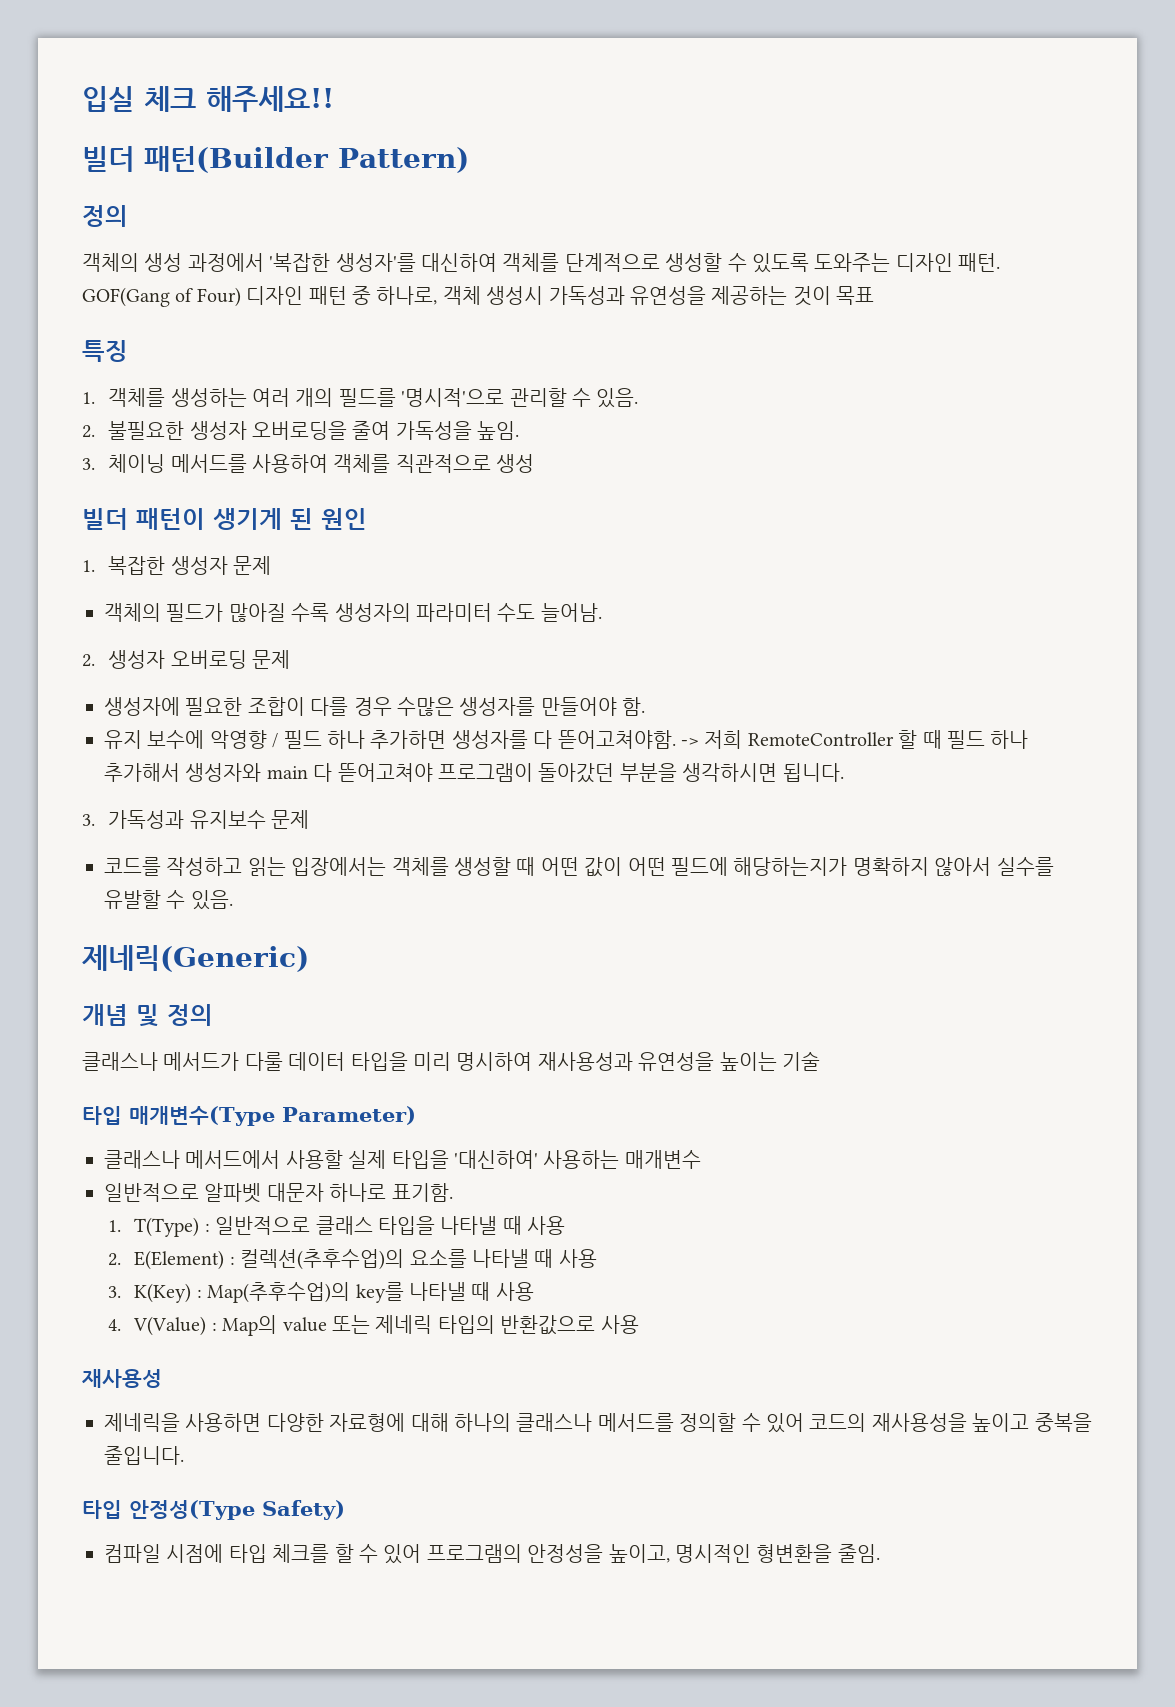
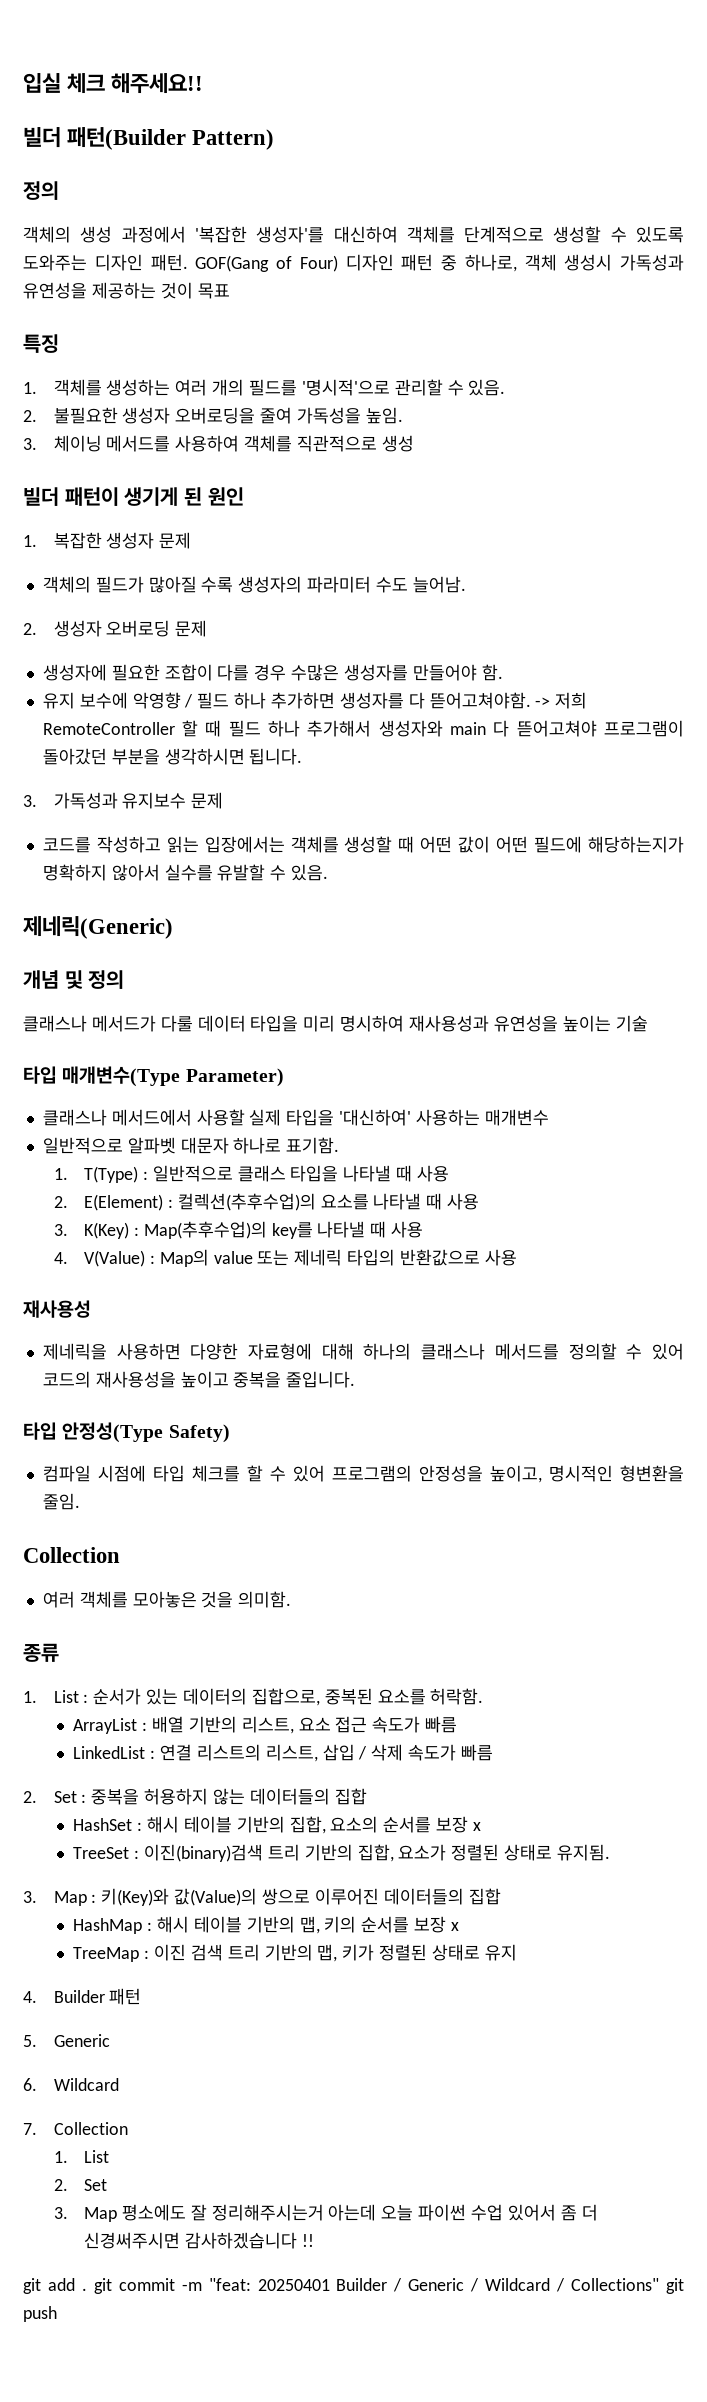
  컴파일 시점에 타입 체크를 할 수 있어 프로그램의 안정성을 높이고, 명시적인 형변환을 줄임.
+ Collection
+ 여러 객체를 모아놓은 것을 의미함.
+ 종류
+ 1. List : 순서가 있는 데이터의 집합으로, 중복된 요소를 허락함.
+ ArrayList : 배열 기반의 리스트, 요소 접근 속도가 빠름
+ LinkedList : 연결 리스트의 리스트, 삽입 / 삭제 속도가 빠름
+ 2. Set : 중복을 허용하지 않는 데이터들의 집합
+ HashSet : 해시 테이블 기반의 집합, 요소의 순서를 보장 x
+ TreeSet : 이진(binary)검색 트리 기반의 집합, 요소가 정렬된 상태로 유지됨.
+ 3. Map : 키(Key)와 값(Value)의 쌍으로 이루어진 데이터들의 집합
+ HashMap : 해시 테이블 기반의 맵, 키의 순서를 보장 x
+ TreeMap : 이진 검색 트리 기반의 맵, 키가 정렬된 상태로 유지
+ 4. Builder 패턴
+ 5. Generic
+ 6. Wildcard
+ 7. Collection
+ 1. List
+ 2. Set
+ 3. Map 평소에도 잘 정리해주시는거 아는데 오늘 파이썬 수업 있어서 좀 더 신경써주시면 감사하겠습니다 !!
+ git add . git commit -m "feat: 20250401 Builder / Generic / Wildcard / Collections" git push

